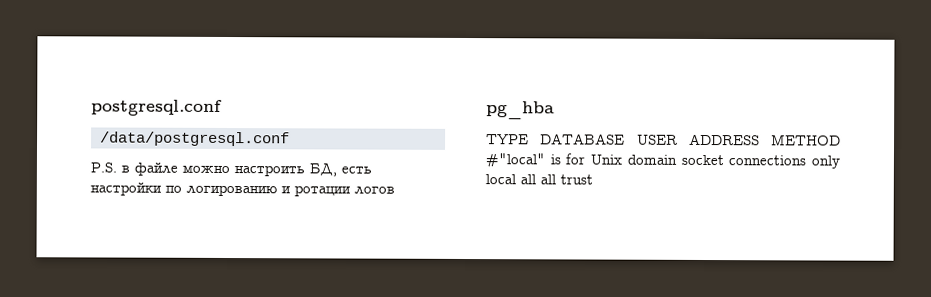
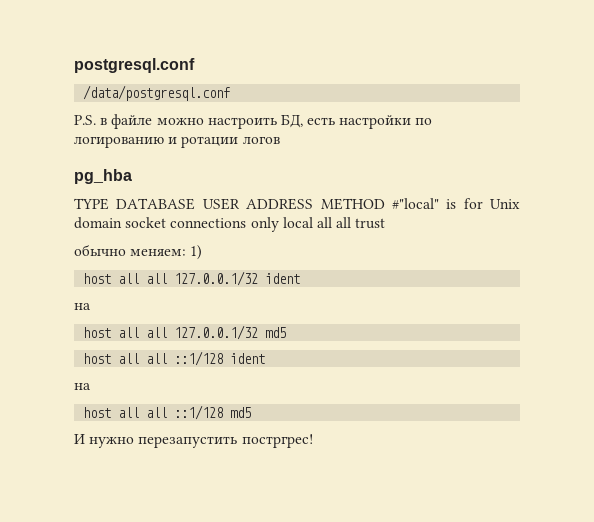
+ обычно меняем: 1)
+ host all all 127.0.0.1/32 ident
+ на
+ host all all 127.0.0.1/32 md5
+ host all all ::1/128 ident
+ на
+ host all all ::1/128 md5
+ И нужно перезапустить постргрес!

